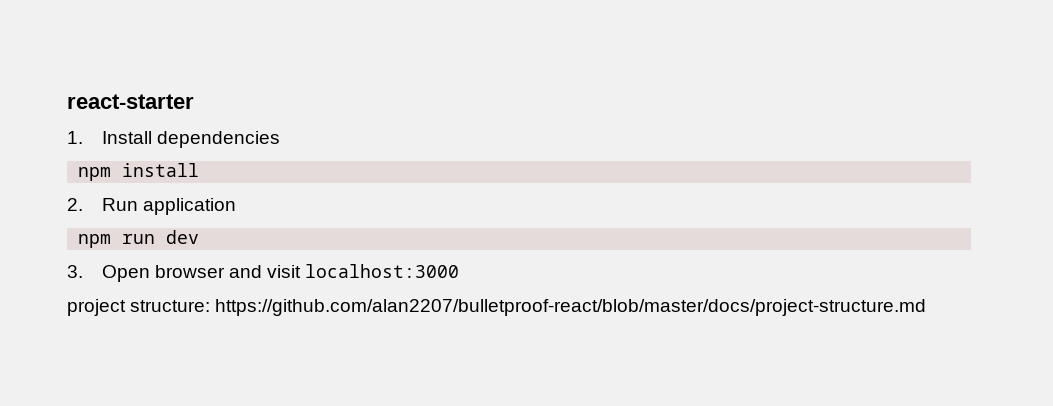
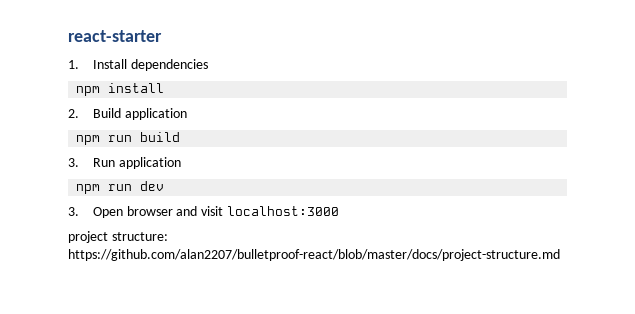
- 2. Run application
+ 2. Build application
+ npm run build
+ 3. Run application

